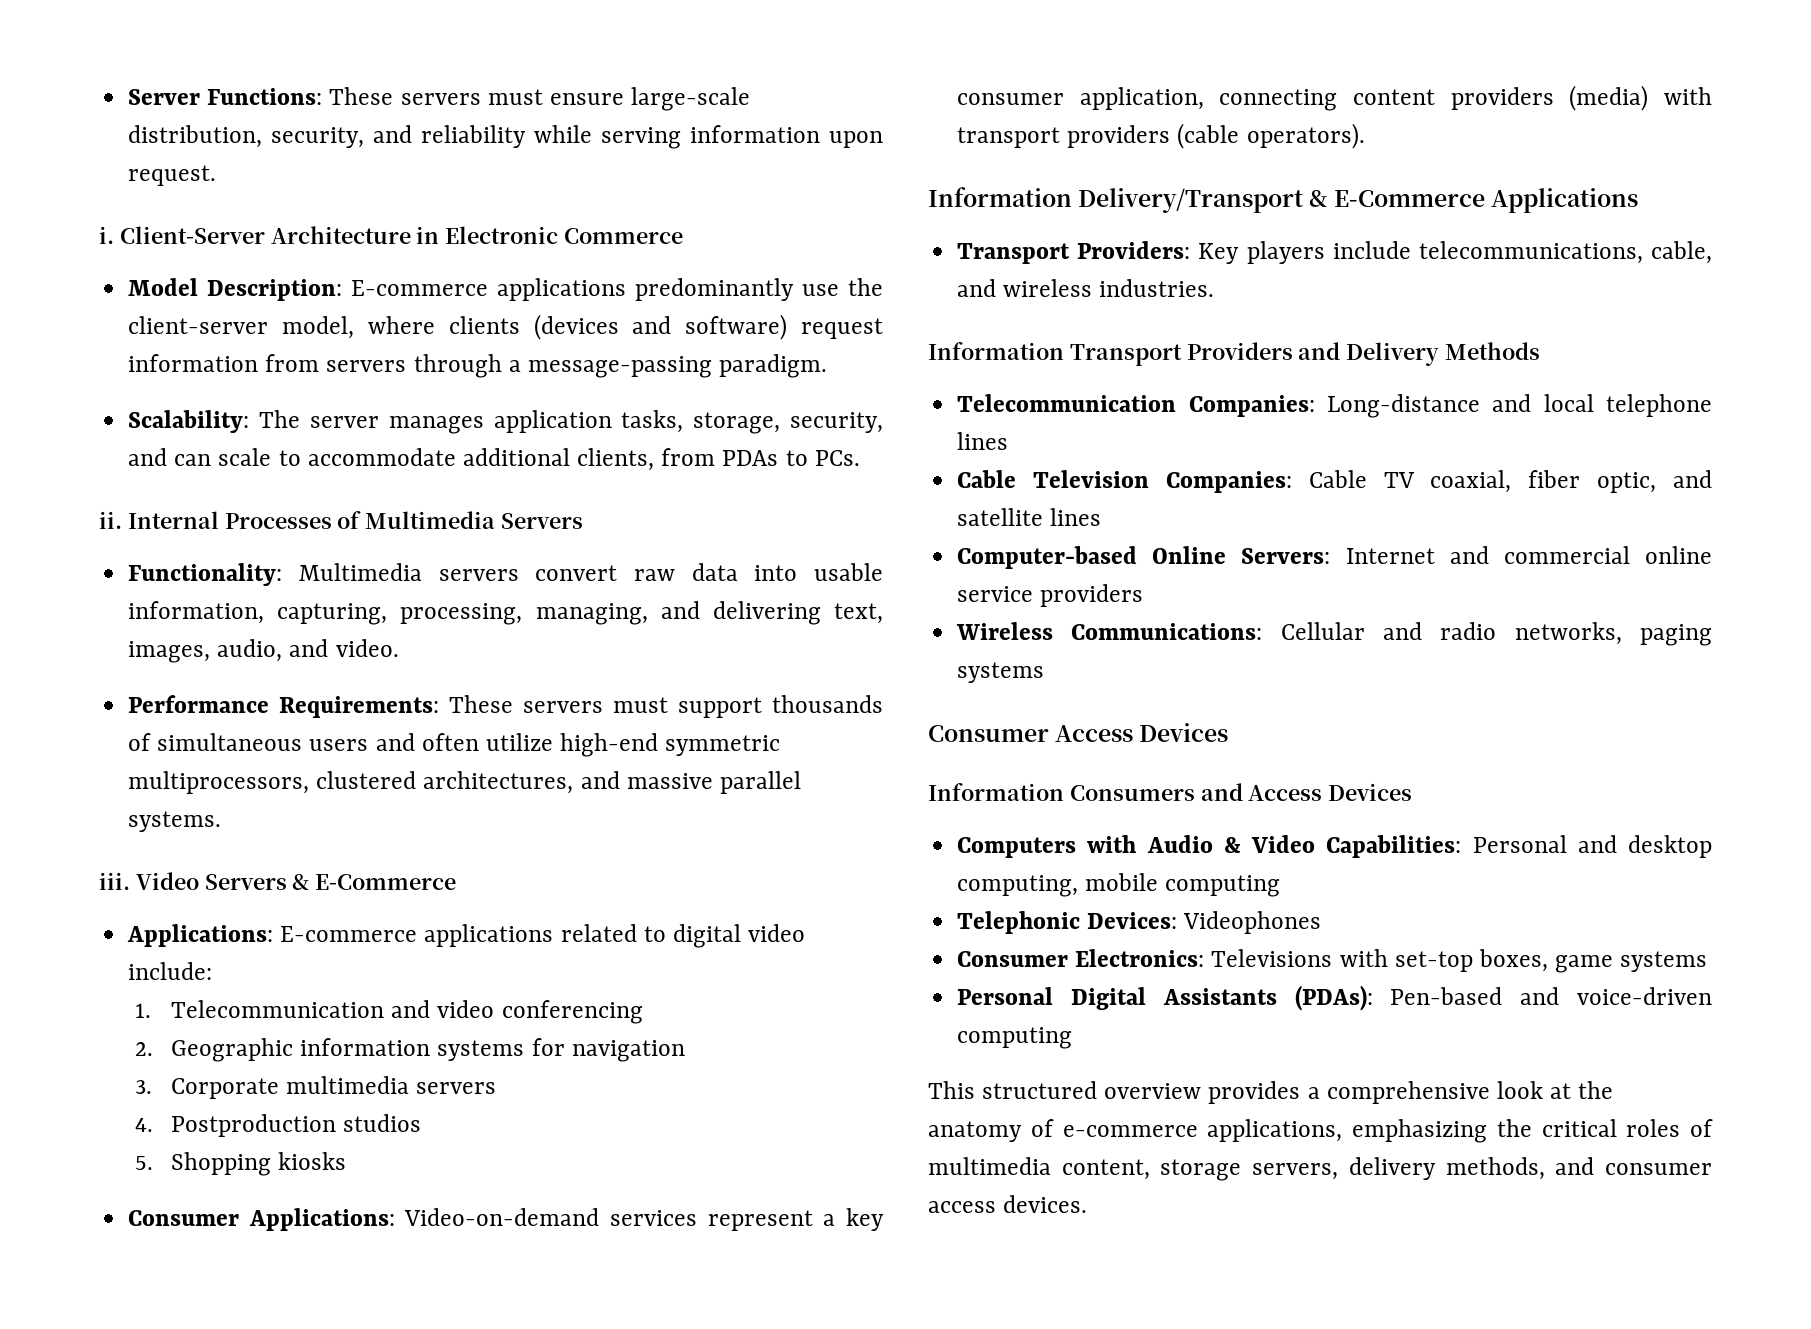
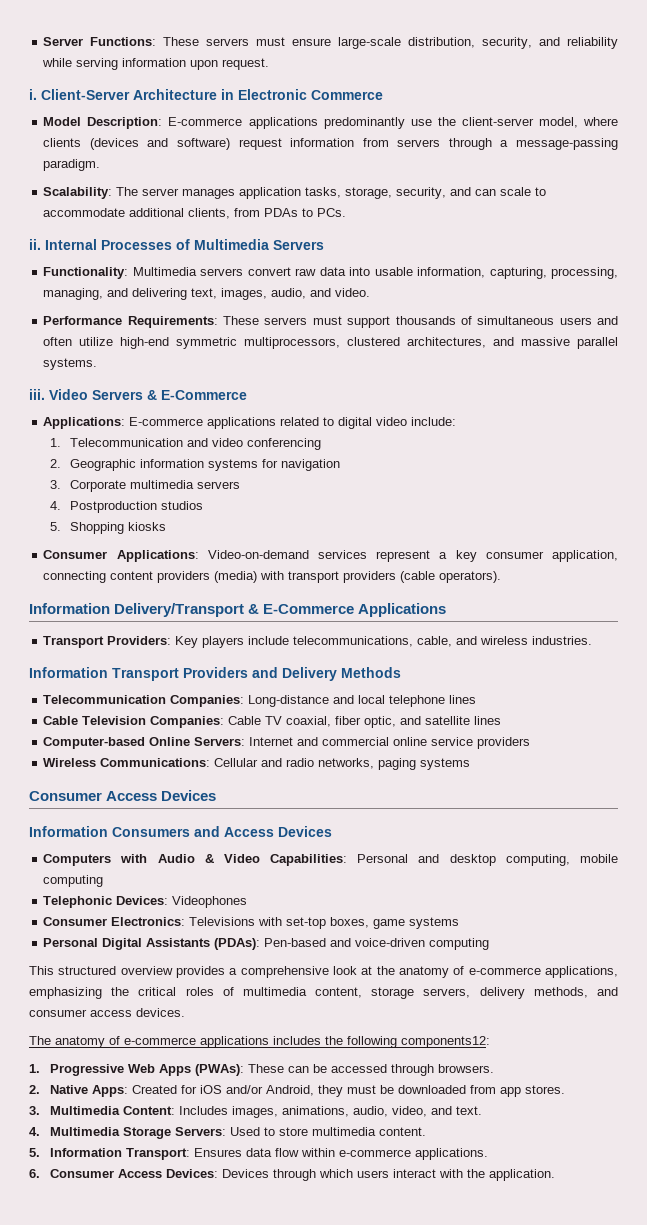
+ The anatomy of e-commerce applications includes the following components12:
+ 1. Progressive Web Apps (PWAs): These can be accessed through browsers.
+ 2. Native Apps: Created for iOS and/or Android, they must be downloaded from app stores.
+ 3. Multimedia Content: Includes images, animations, audio, video, and text.
+ 4. Multimedia Storage Servers: Used to store multimedia content.
+ 5. Information Transport: Ensures data flow within e-commerce applications.
+ 6. Consumer Access Devices: Devices through which users interact with the application.

